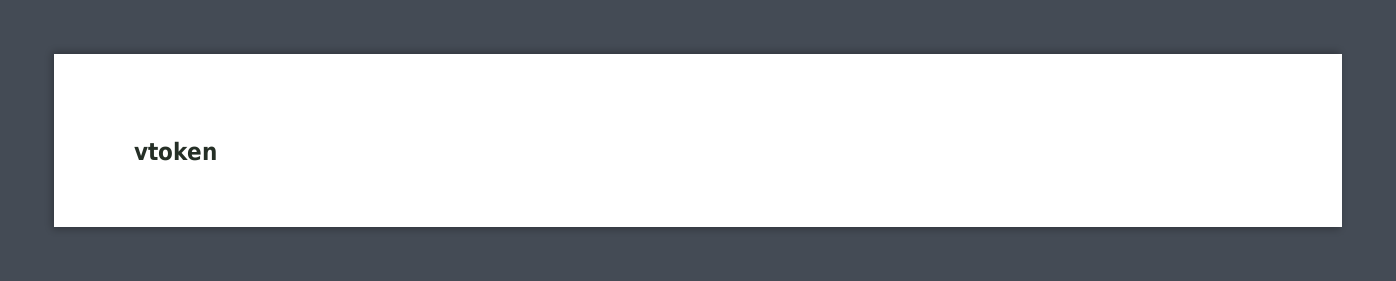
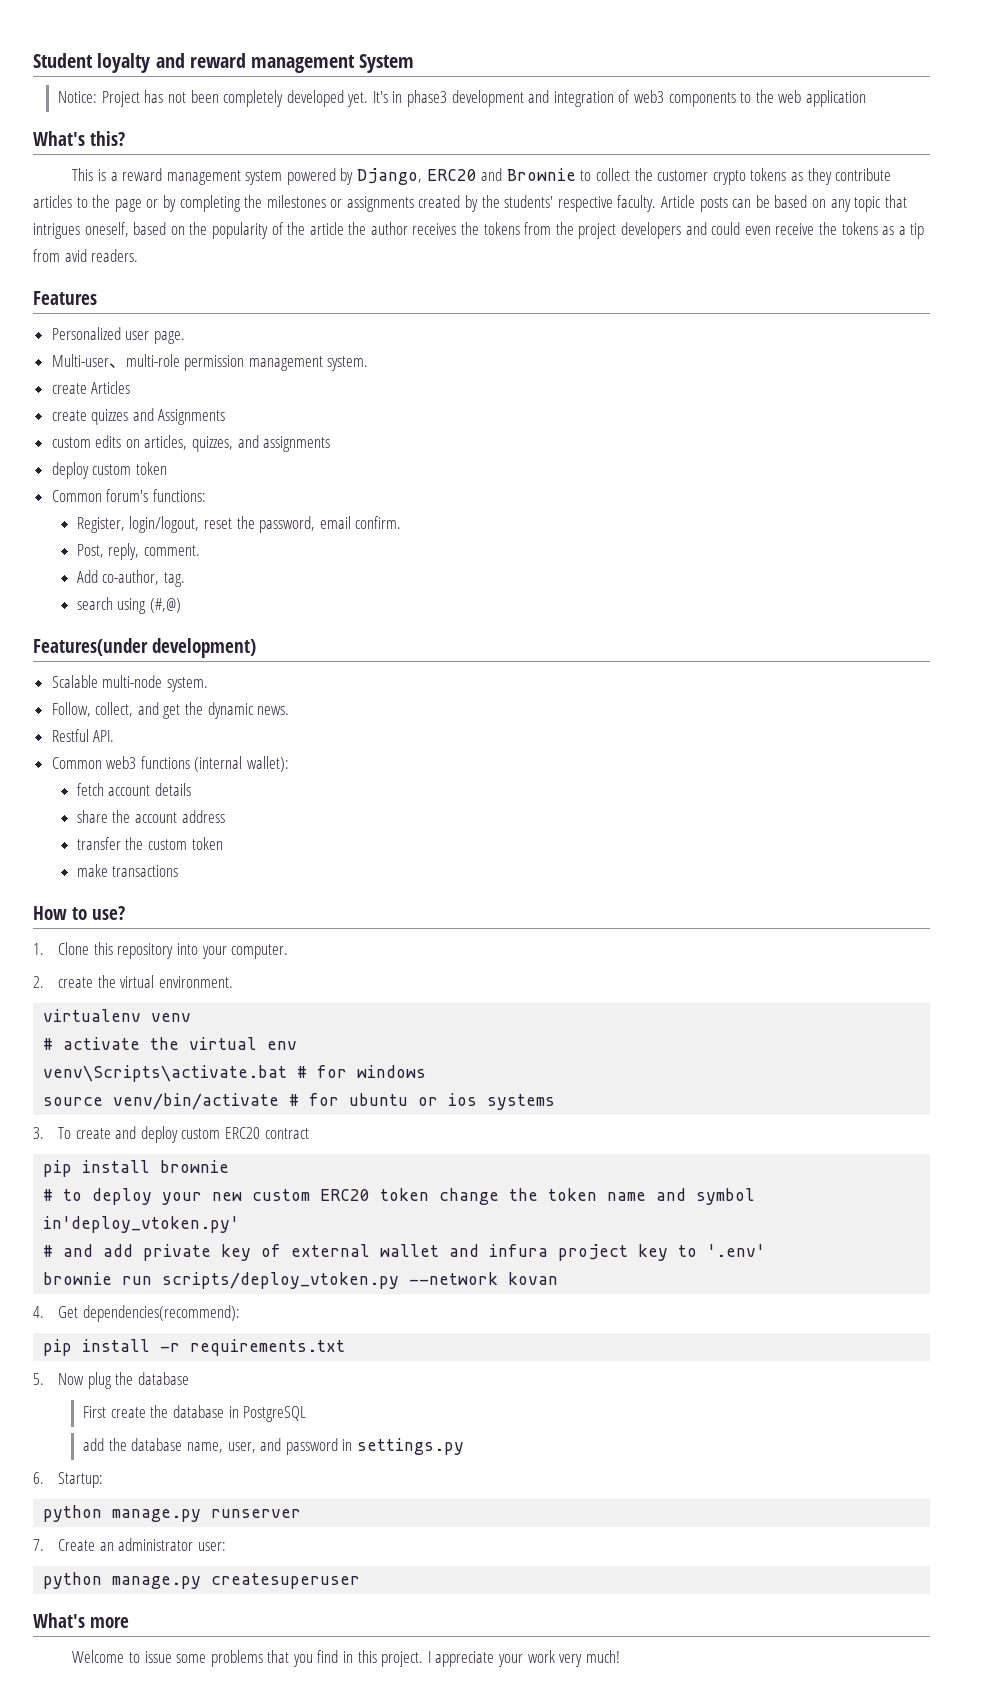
- vtoken
+ Student loyalty and reward management System
+ Notice: Project has not been completely developed yet. It's in phase3 development and integration of web3 components to the web application
+ What's this?
+ This is a reward management system powered by Django, ERC20 and Brownie to collect the customer crypto tokens as they contribute articles to the page or by completing the milestones or assignments created by the students' respective faculty. Article posts can be based on any topic that intrigues oneself, based on the popularity of the article the author receives the tokens from the project developers and could even receive the tokens as a tip from avid readers.
+ Features
+ Personalized user page.
+ Multi-user、multi-role permission management system.
+ create Articles
+ create quizzes and Assignments
+ custom edits on articles, quizzes, and assignments
+ deploy custom token
+ Common forum's functions:
+ Register, login/logout, reset the password, email confirm.
+ Post, reply, comment.
+ Add co-author, tag.
+ search using (#,@)
+ Features(under development)
+ Scalable multi-node system.
+ Follow, collect, and get the dynamic news.
+ Restful API.
+ Common web3 functions (internal wallet):
+ fetch account details
+ share the account address
+ transfer the custom token
+ make transactions
+ How to use?
+ 1. Clone this repository into your computer.
+ 2. create the virtual environment.
+ virtualenv venv
+ # activate the virtual env
+ venv\Scripts\activate.bat # for windows
+ source venv/bin/activate # for ubuntu or ios systems
+ 3. To create and deploy custom ERC20 contract
+ pip install brownie
+ # to deploy your new custom ERC20 token change the token name and symbol in'deploy_vtoken.py'
+ # and add private key of external wallet and infura project key to '.env'
+ brownie run scripts/deploy_vtoken.py --network kovan
+ 4. Get dependencies(recommend):
+ pip install -r requirements.txt
+ 5. Now plug the database
+ First create the database in PostgreSQL
+ add the database name, user, and password in settings.py
+ 6. Startup:
+ python manage.py runserver
+ 7. Create an administrator user:
+ python manage.py createsuperuser
+ What's more
+ Welcome to issue some problems that you find in this project. I appreciate your work very much!

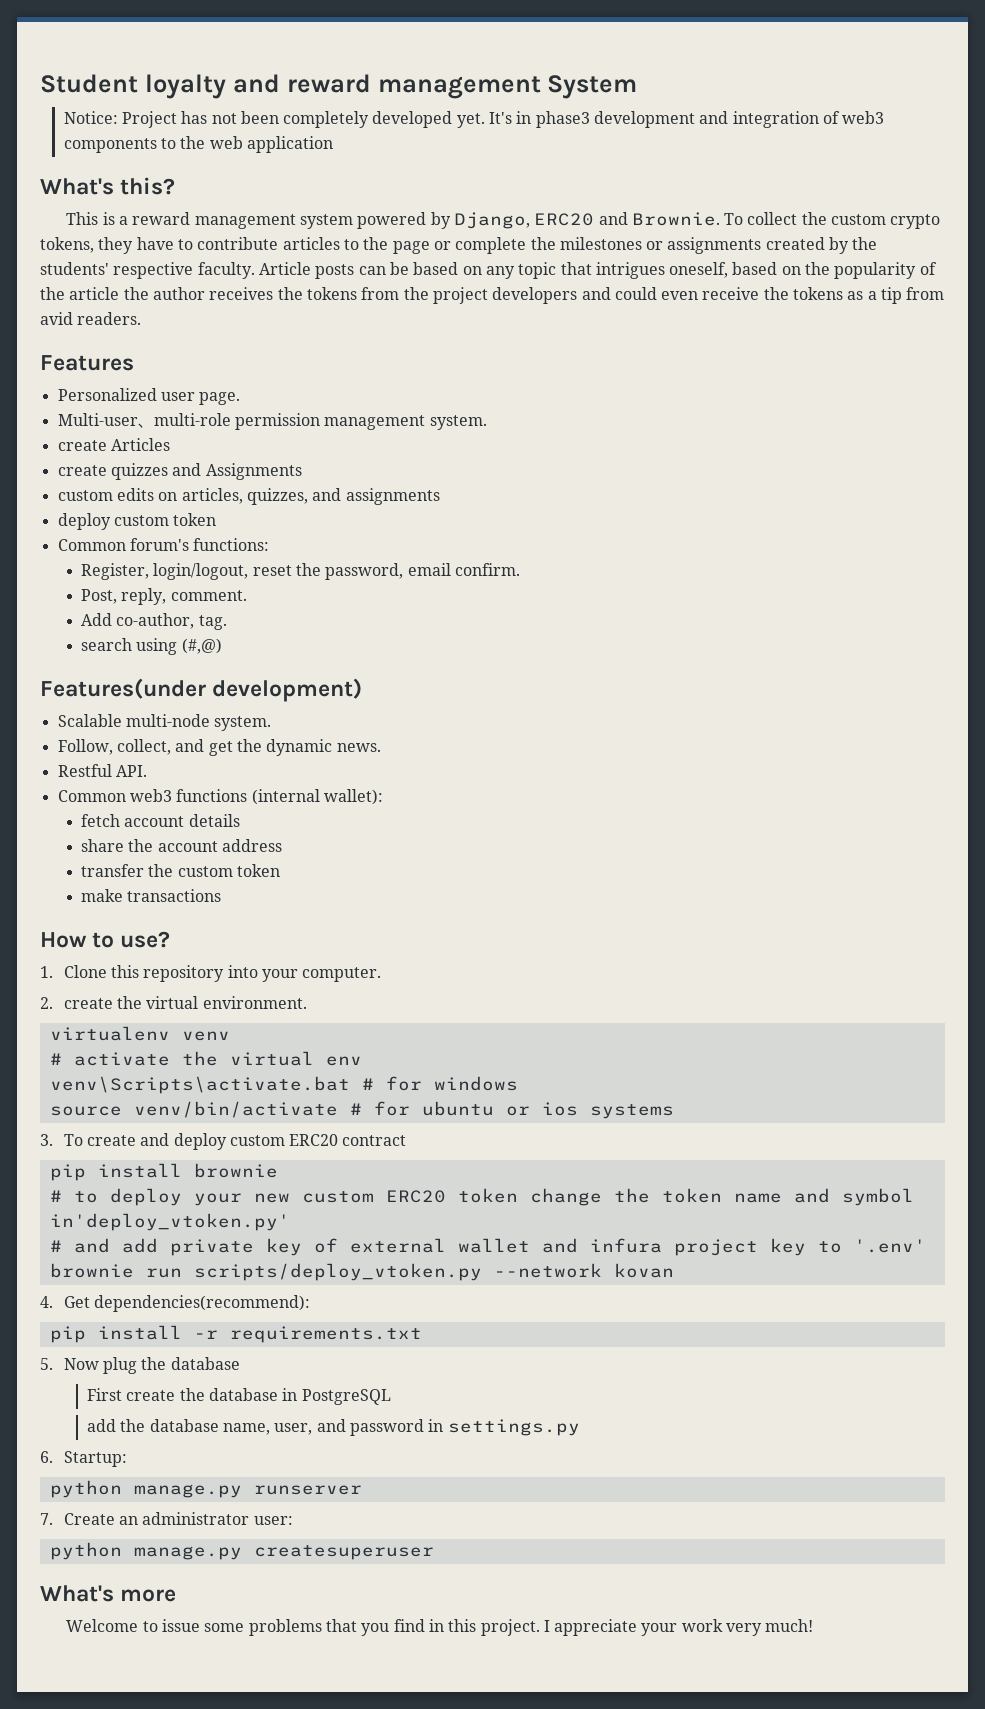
- This is a reward management system powered by Django, ERC20 and Brownie to collect the customer crypto tokens as they contribute articles to the page or by completing the milestones or assignments created by the students' respective faculty.
+ This is a reward management system powered by Django, ERC20 and Brownie. To collect the custom crypto tokens, they have to contribute articles to the page or complete the milestones or assignments created by the students' respective faculty.

